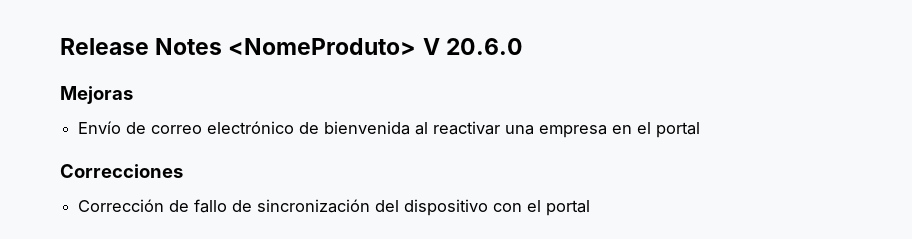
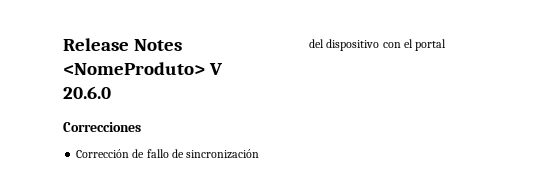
- Mejoras
- Envío de correo electrónico de bienvenida al reactivar una empresa en el portal

